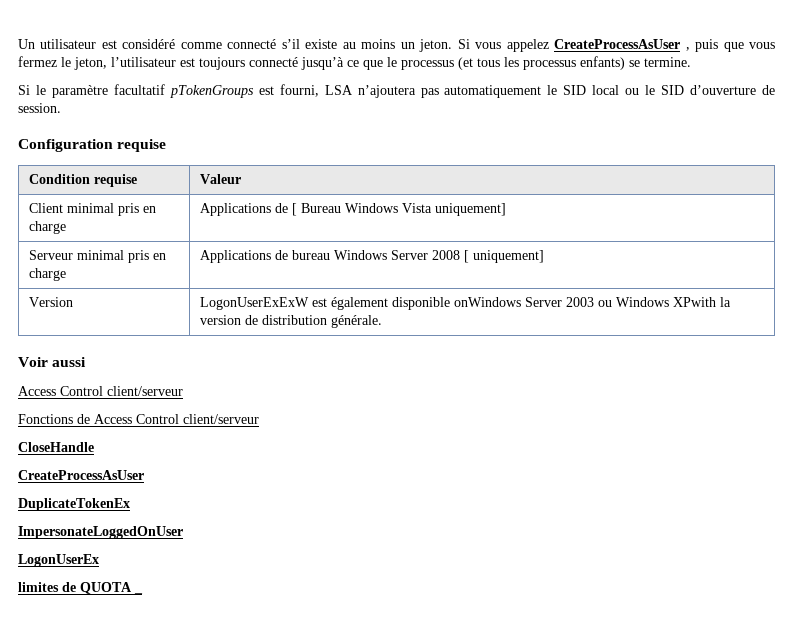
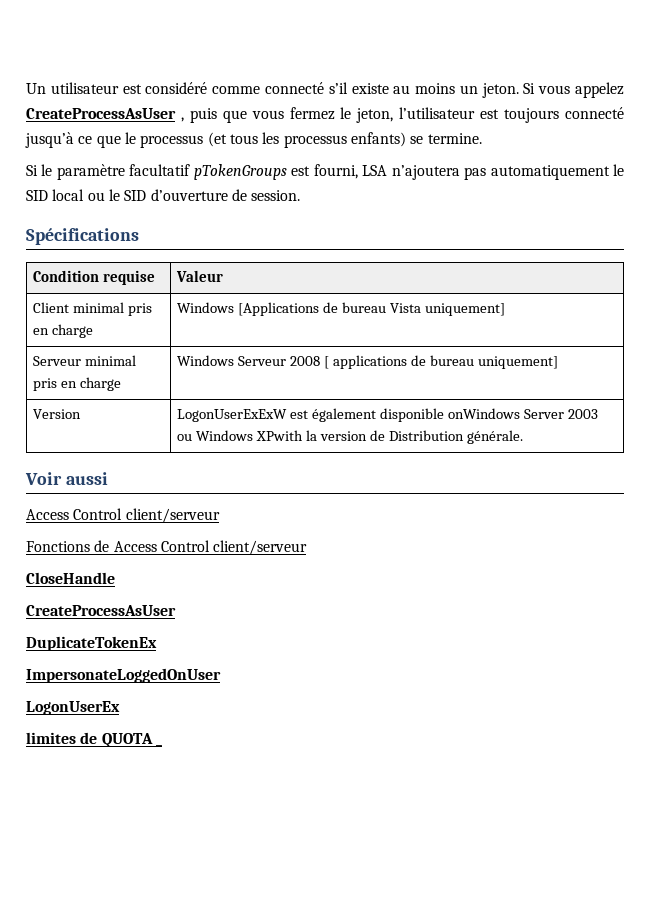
- Configuration requise
+ Spécifications
- Client minimal pris en charge | Applications de [ Bureau Windows Vista uniquement]
+ Client minimal pris en charge | Windows [Applications de bureau Vista uniquement]
- Serveur minimal pris en charge | Applications de bureau Windows Server 2008 [ uniquement]
+ Serveur minimal pris en charge | Windows Serveur 2008 [ applications de bureau uniquement]
- Version | LogonUserExExW est également disponible onWindows Server 2003 ou Windows XPwith la version de distribution générale.
+ Version | LogonUserExExW est également disponible onWindows Server 2003 ou Windows XPwith la version de Distribution générale.

